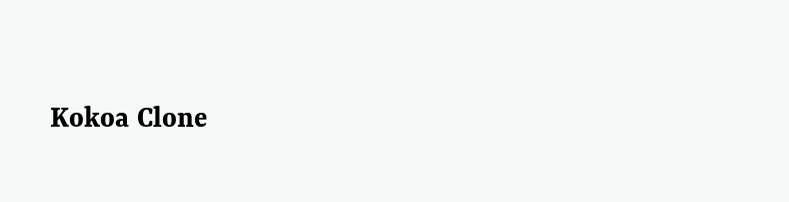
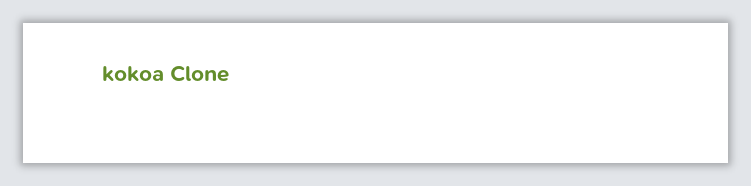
- Kokoa Clone
+ kokoa Clone

